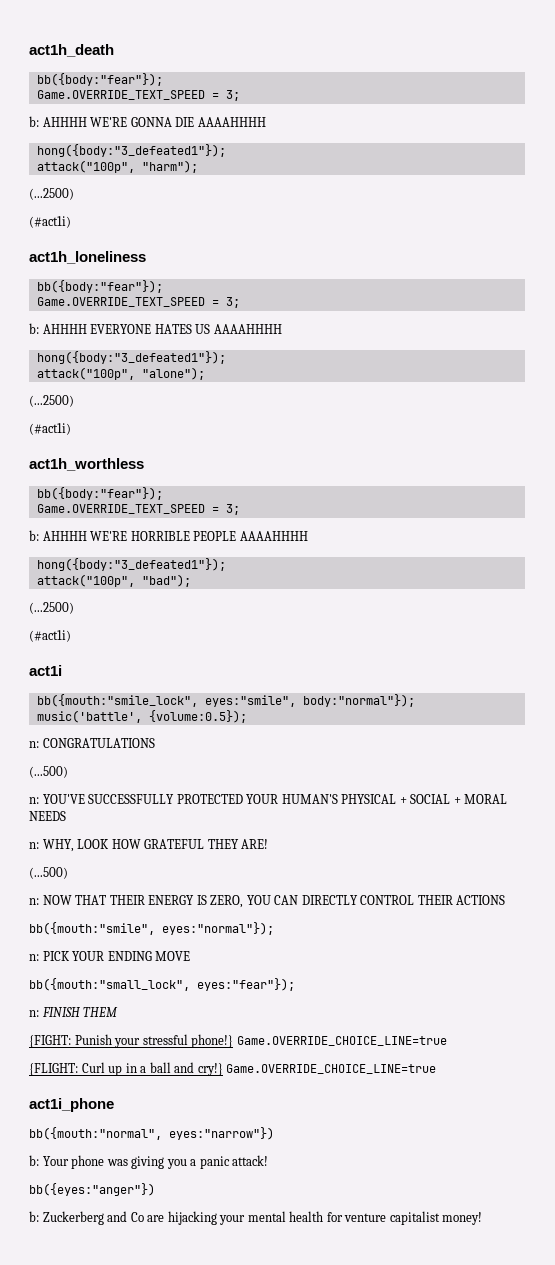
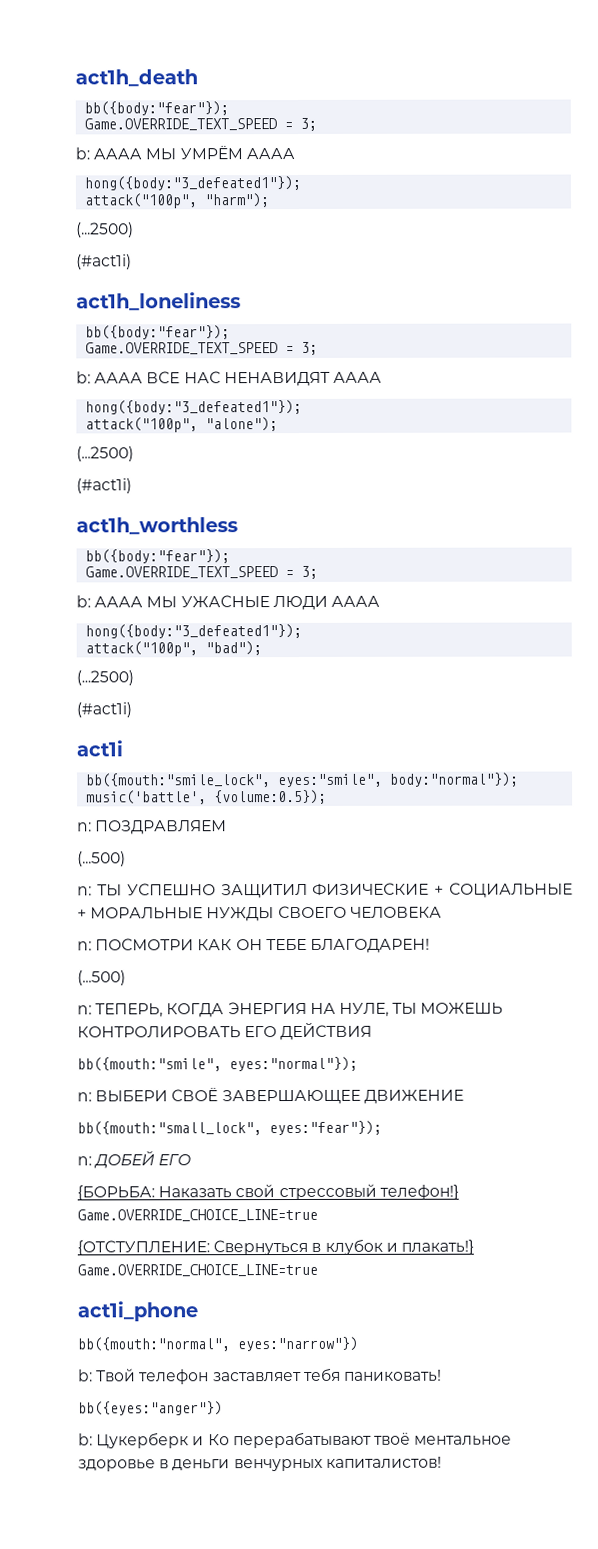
- b: AHHHH WE'RE GONNA DIE AAAAHHHH
+ b: АААА МЫ УМРЁМ АААА
- b: AHHHH EVERYONE HATES US AAAAHHHH
+ b: АААА ВСЕ НАС НЕНАВИДЯТ АААА
- b: AHHHH WE'RE HORRIBLE PEOPLE AAAAHHHH
+ b: АААА МЫ УЖАСНЫЕ ЛЮДИ АААА
- n: CONGRATULATIONS
+ n: ПОЗДРАВЛЯЕМ
  (...500)
- n: YOU'VE SUCCESSFULLY PROTECTED YOUR HUMAN'S PHYSICAL + SOCIAL + MORAL NEEDS
- n: WHY, LOOK HOW GRATEFUL THEY ARE!
+ n: ТЫ УСПЕШНО ЗАЩИТИЛ ФИЗИЧЕСКИЕ + СОЦИАЛЬНЫЕ + МОРАЛЬНЫЕ НУЖДЫ СВОЕГО ЧЕЛОВЕКА
+ n: ПОСМОТРИ КАК ОН ТЕБЕ БЛАГОДАРЕН!
  (...500)
- n: NOW THAT THEIR ENERGY IS ZERO, YOU CAN DIRECTLY CONTROL THEIR ACTIONS
+ n: ТЕПЕРЬ, КОГДА ЭНЕРГИЯ НА НУЛЕ, ТЫ МОЖЕШЬ КОНТРОЛИРОВАТЬ ЕГО ДЕЙСТВИЯ
- n: PICK YOUR ENDING MOVE
+ n: ВЫБЕРИ СВОЁ ЗАВЕРШАЮЩЕЕ ДВИЖЕНИЕ
- n: FINISH THEM
- {FIGHT: Punish your stressful phone!} Game.OVERRIDE_CHOICE_LINE=true
- {FLIGHT: Curl up in a ball and cry!} Game.OVERRIDE_CHOICE_LINE=true
+ n: ДОБЕЙ ЕГО
+ {БОРЬБА: Наказать свой стрессовый телефон!} Game.OVERRIDE_CHOICE_LINE=true
+ {ОТСТУПЛЕНИЕ: Свернуться в клубок и плакать!} Game.OVERRIDE_CHOICE_LINE=true
- b: Your phone was giving you a panic attack!
+ b: Твой телефон заставляет тебя паниковать!
  bb({eyes:"anger"})
- b: Zuckerberg and Co are hijacking your mental health for venture capitalist money!
+ b: Цукерберк и Ко перерабатывают твоё ментальное здоровье в деньги венчурных капиталистов!

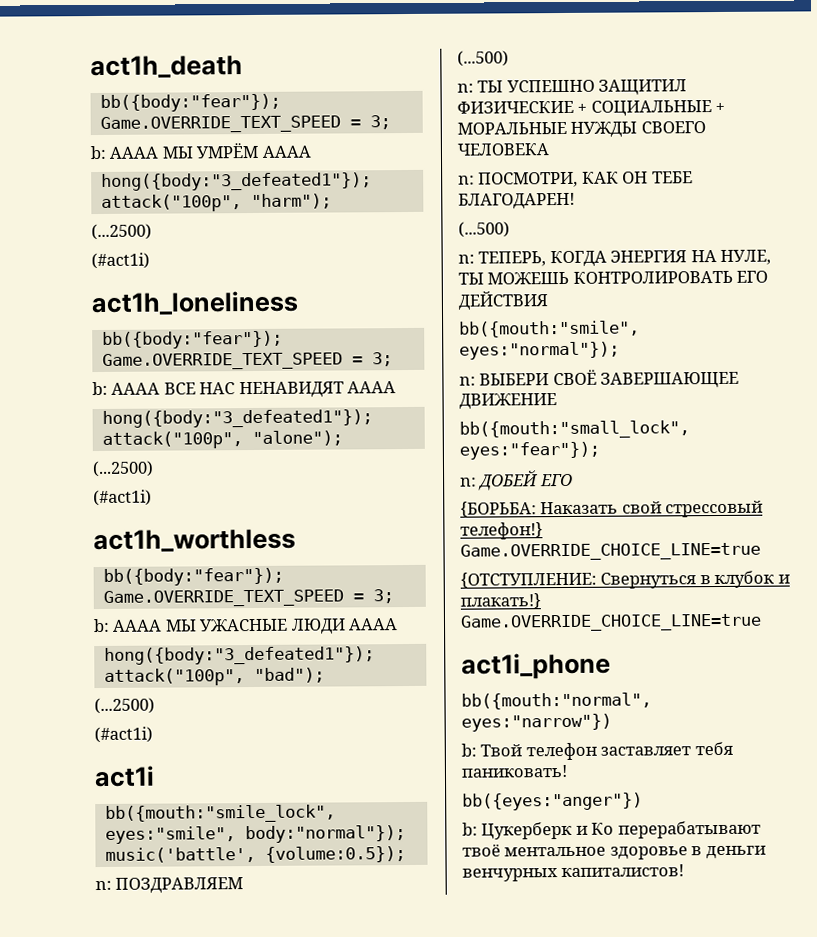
- n: ПОСМОТРИ КАК ОН ТЕБЕ БЛАГОДАРЕН!
+ n: ПОСМОТРИ, КАК ОН ТЕБЕ БЛАГОДАРЕН!

